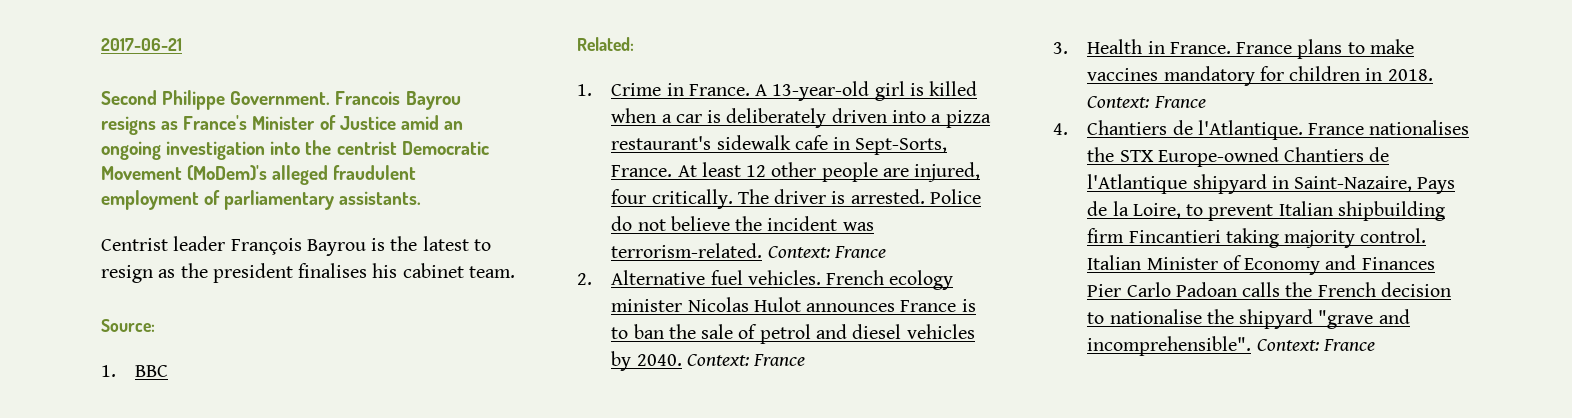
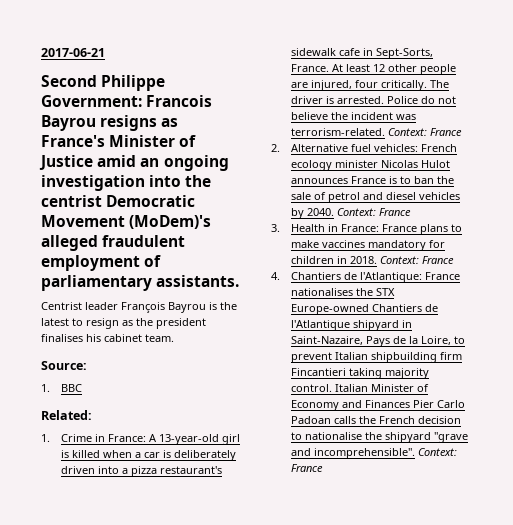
- Second Philippe Government. Francois Bayrou resigns as France's Minister of Justice amid an ongoing investigation into the centrist Democratic Movement (MoDem)'s alleged fraudulent employment of parliamentary assistants.
+ Second Philippe Government: Francois Bayrou resigns as France's Minister of Justice amid an ongoing investigation into the centrist Democratic Movement (MoDem)'s alleged fraudulent employment of parliamentary assistants.
- 1. Crime in France. A 13-year-old girl is killed when a car is deliberately driven into a pizza restaurant's sidewalk cafe in Sept-Sorts, France.
+ 1. Crime in France: A 13-year-old girl is killed when a car is deliberately driven into a pizza restaurant's sidewalk cafe in Sept-Sorts, France.
- 2. Alternative fuel vehicles. French ecology minister Nicolas Hulot announces France is to ban the sale of petrol and diesel vehicles by 2040.
+ 2. Alternative fuel vehicles: French ecology minister Nicolas Hulot announces France is to ban the sale of petrol and diesel vehicles by 2040.
- 3. Health in France. France plans to make vaccines mandatory for children in 2018.
+ 3. Health in France: France plans to make vaccines mandatory for children in 2018.
- 4. Chantiers de l'Atlantique. France nationalises the STX Europe-owned Chantiers de l'Atlantique shipyard in Saint-Nazaire, Pays de la Loire, to prevent Italian shipbuilding firm Fincantieri taking majority control.
+ 4. Chantiers de l'Atlantique: France nationalises the STX Europe-owned Chantiers de l'Atlantique shipyard in Saint-Nazaire, Pays de la Loire, to prevent Italian shipbuilding firm Fincantieri taking majority control.

